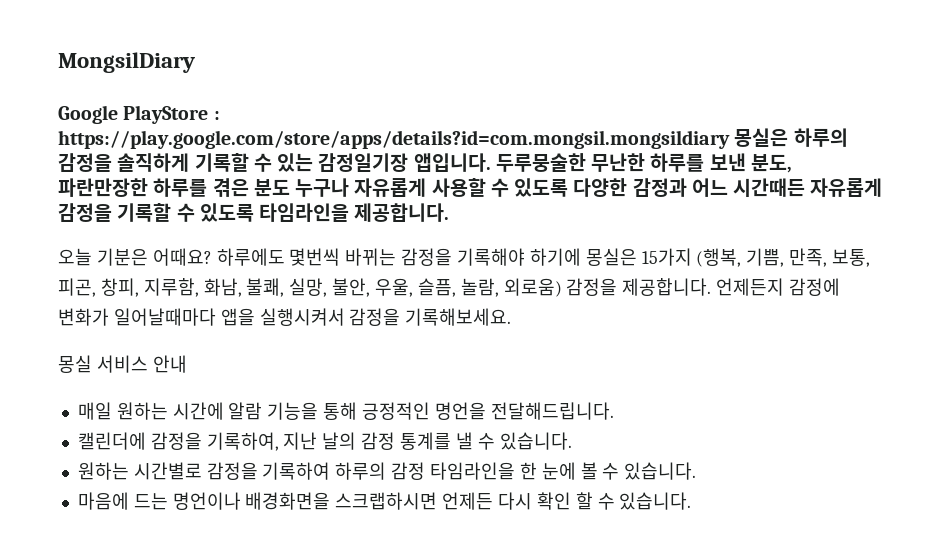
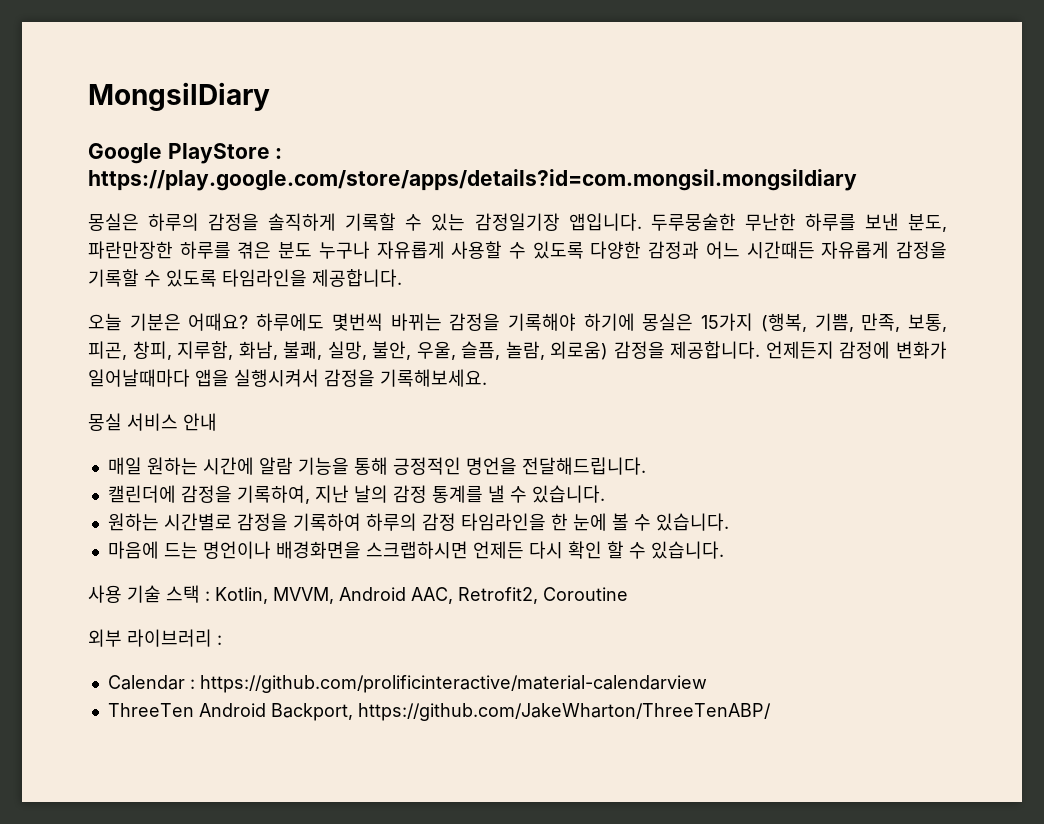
- Google PlayStore : https://play.google.com/store/apps/details?id=com.mongsil.mongsildiary 몽실은 하루의 감정을 솔직하게 기록할 수 있는 감정일기장 앱입니다.
+ Google PlayStore : https://play.google.com/store/apps/details?id=com.mongsil.mongsildiary
+ 몽실은 하루의 감정을 솔직하게 기록할 수 있는 감정일기장 앱입니다.
+ 사용 기술 스택 : Kotlin, MVVM, Android AAC, Retrofit2, Coroutine
+ 외부 라이브러리 :
+ Calendar : https://github.com/prolificinteractive/material-calendarview
+ ThreeTen Android Backport, https://github.com/JakeWharton/ThreeTenABP/

